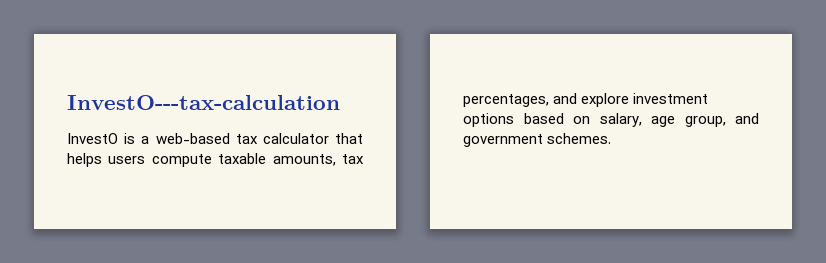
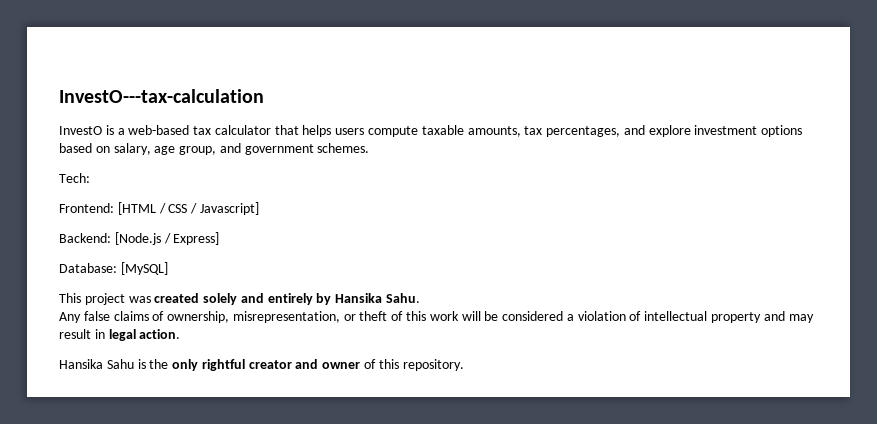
+ Tech:
+ Frontend: [HTML / CSS / Javascript]
+ Backend: [Node.js / Express]
+ Database: [MySQL]
+ This project was created solely and entirely by Hansika Sahu.
+ Any false claims of ownership, misrepresentation, or theft of this work will be considered a violation of intellectual property and may result in legal action.
+ Hansika Sahu is the only rightful creator and owner of this repository.

